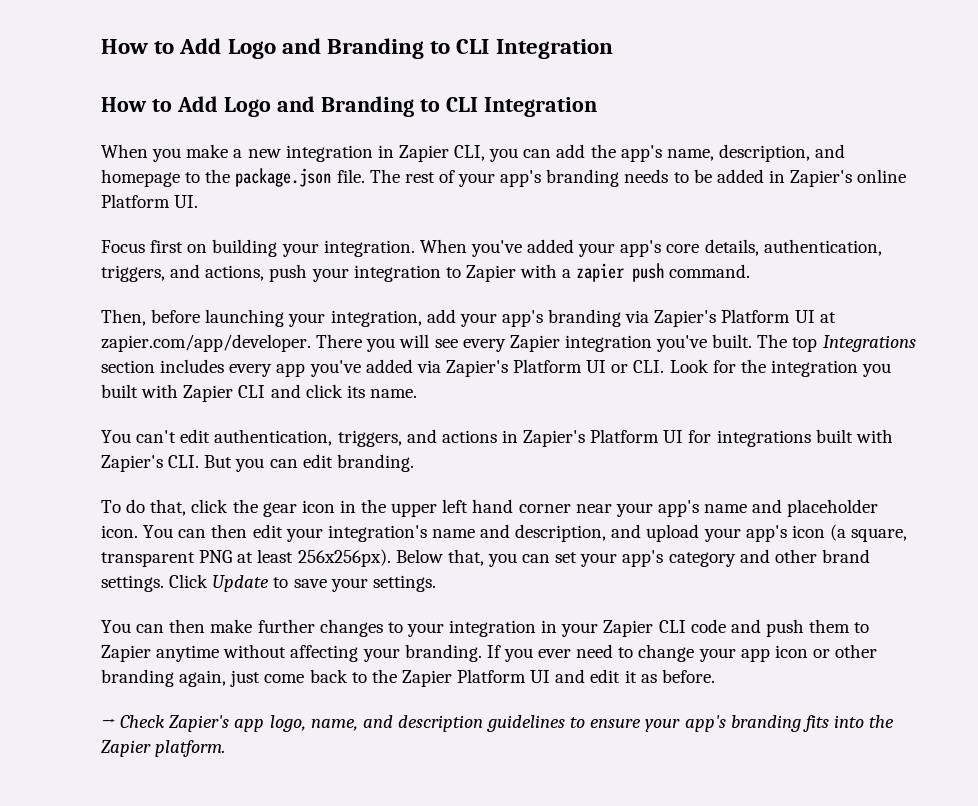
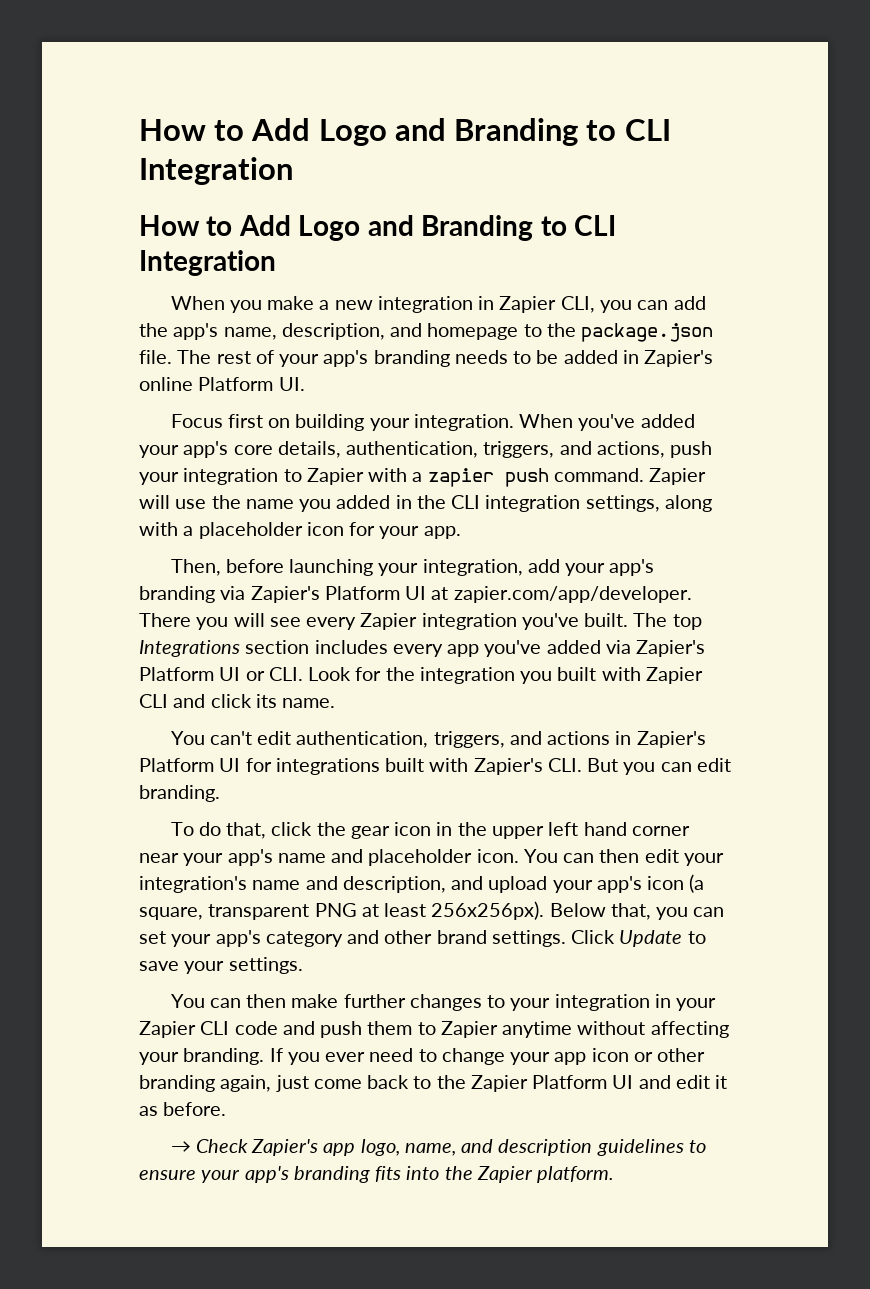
+ Zapier will use the name you added in the CLI integration settings, along with a placeholder icon for your app.

